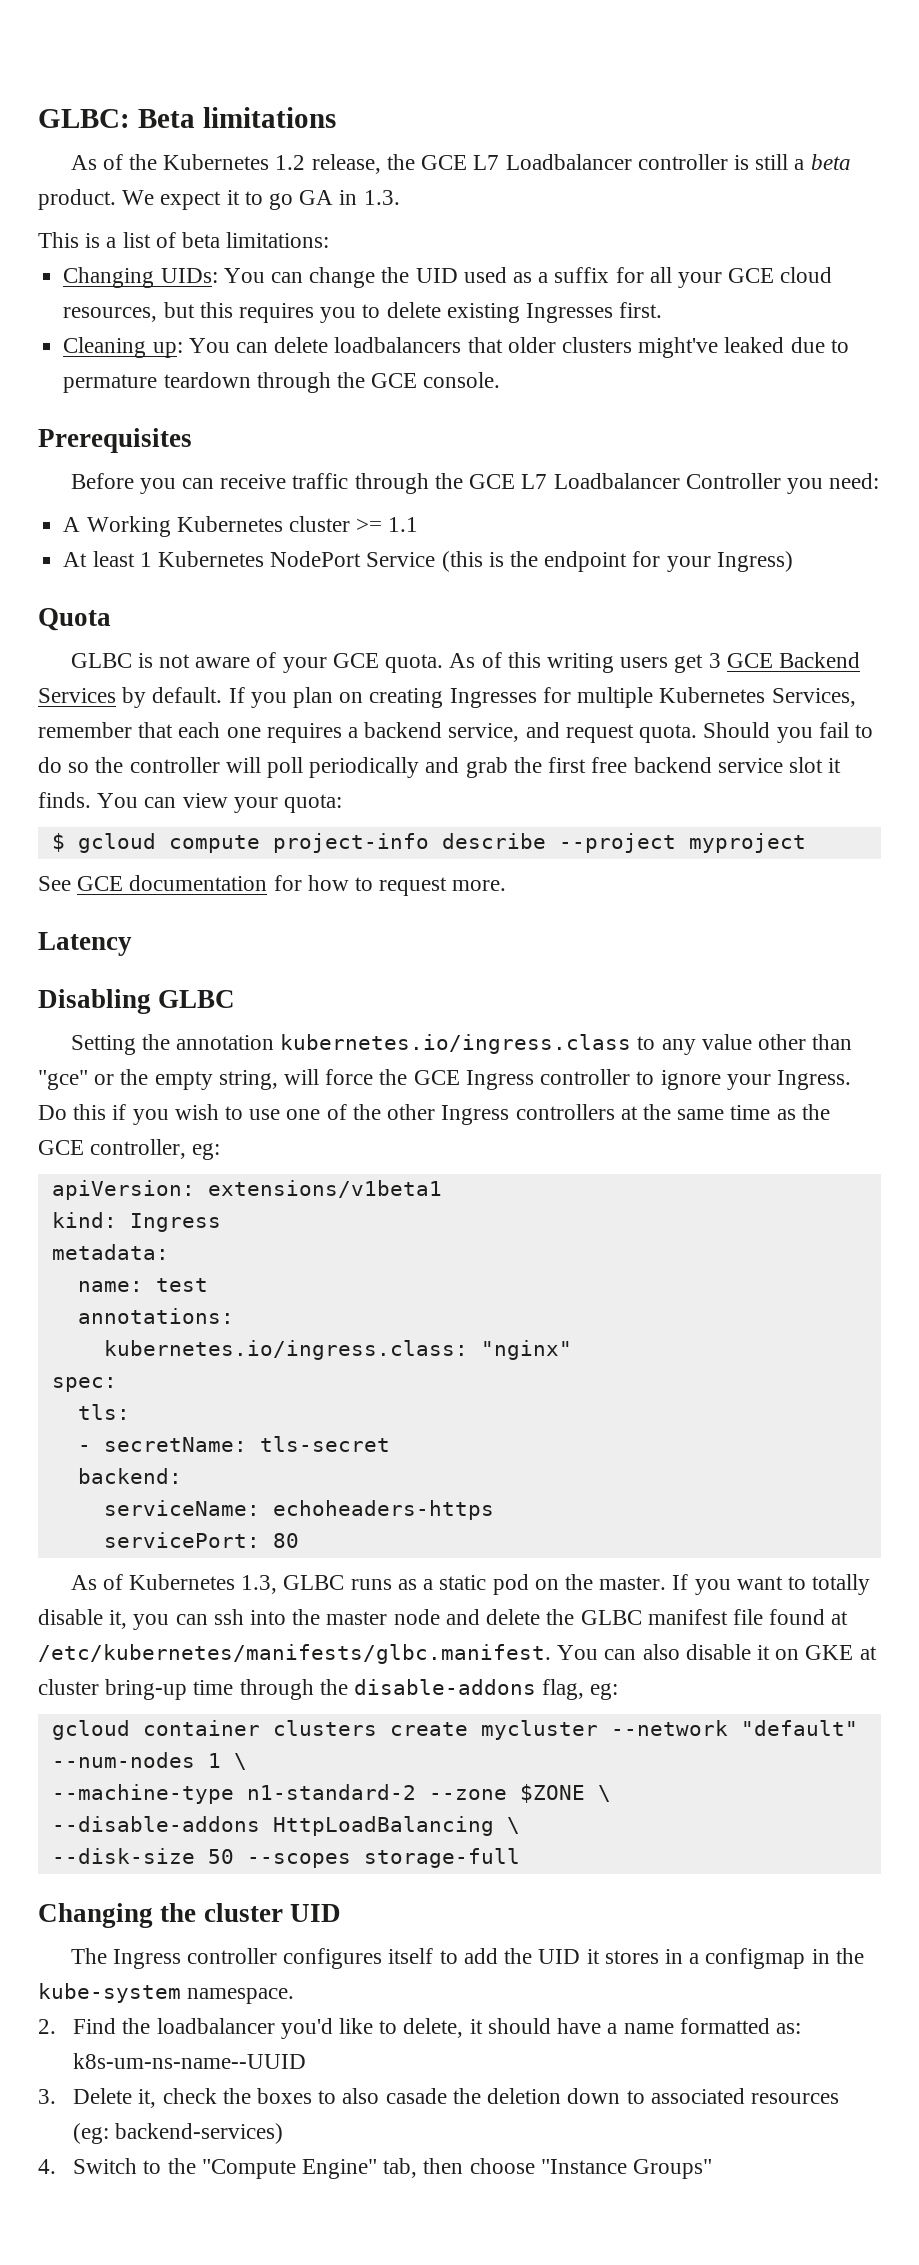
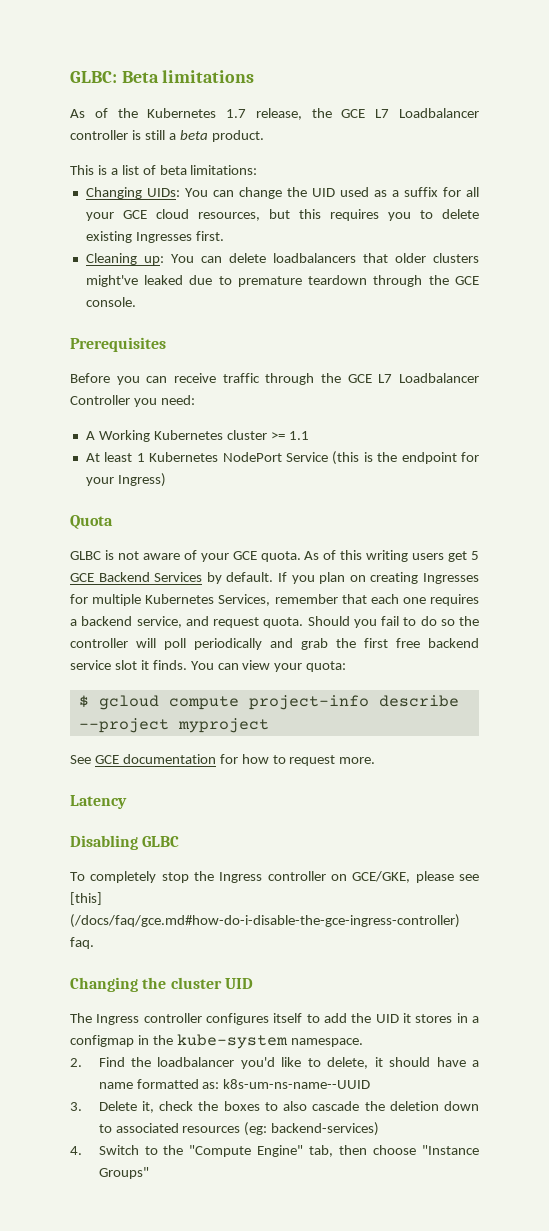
- As of the Kubernetes 1.2 release, the GCE L7 Loadbalancer controller is still a beta product. We expect it to go GA in 1.3.
+ As of the Kubernetes 1.7 release, the GCE L7 Loadbalancer controller is still a beta product.
- Cleaning up: You can delete loadbalancers that older clusters might've leaked due to permature teardown through the GCE console.
+ Cleaning up: You can delete loadbalancers that older clusters might've leaked due to premature teardown through the GCE console.
- As of this writing users get 3 GCE Backend Services by default.
+ As of this writing users get 5 GCE Backend Services by default.
- Setting the annotation kubernetes.io/ingress.class to any value other than "gce" or the empty string, will force the GCE Ingress controller to ignore your Ingress. Do this if you wish to use one of the other Ingress controllers at the same time as the GCE controller, eg:
- apiVersion: extensions/v1beta1
- kind: Ingress
- metadata:
- name: test
- annotations:
- kubernetes.io/ingress.class: "nginx"
- spec:
- tls:
- - secretName: tls-secret
- backend:
- serviceName: echoheaders-https
- servicePort: 80
- As of Kubernetes 1.3, GLBC runs as a static pod on the master. If you want to totally disable it, you can ssh into the master node and delete the GLBC manifest file found at /etc/kubernetes/manifests/glbc.manifest. You can also disable it on GKE at cluster bring-up time through the disable-addons flag, eg:
- gcloud container clusters create mycluster --network "default" --num-nodes 1 \
- --machine-type n1-standard-2 --zone $ZONE \
- --disable-addons HttpLoadBalancing \
- --disk-size 50 --scopes storage-full
+ To completely stop the Ingress controller on GCE/GKE, please see [this] (/docs/faq/gce.md#how-do-i-disable-the-gce-ingress-controller) faq.
- 3. Delete it, check the boxes to also casade the deletion down to associated resources (eg: backend-services)
+ 3. Delete it, check the boxes to also cascade the deletion down to associated resources (eg: backend-services)

